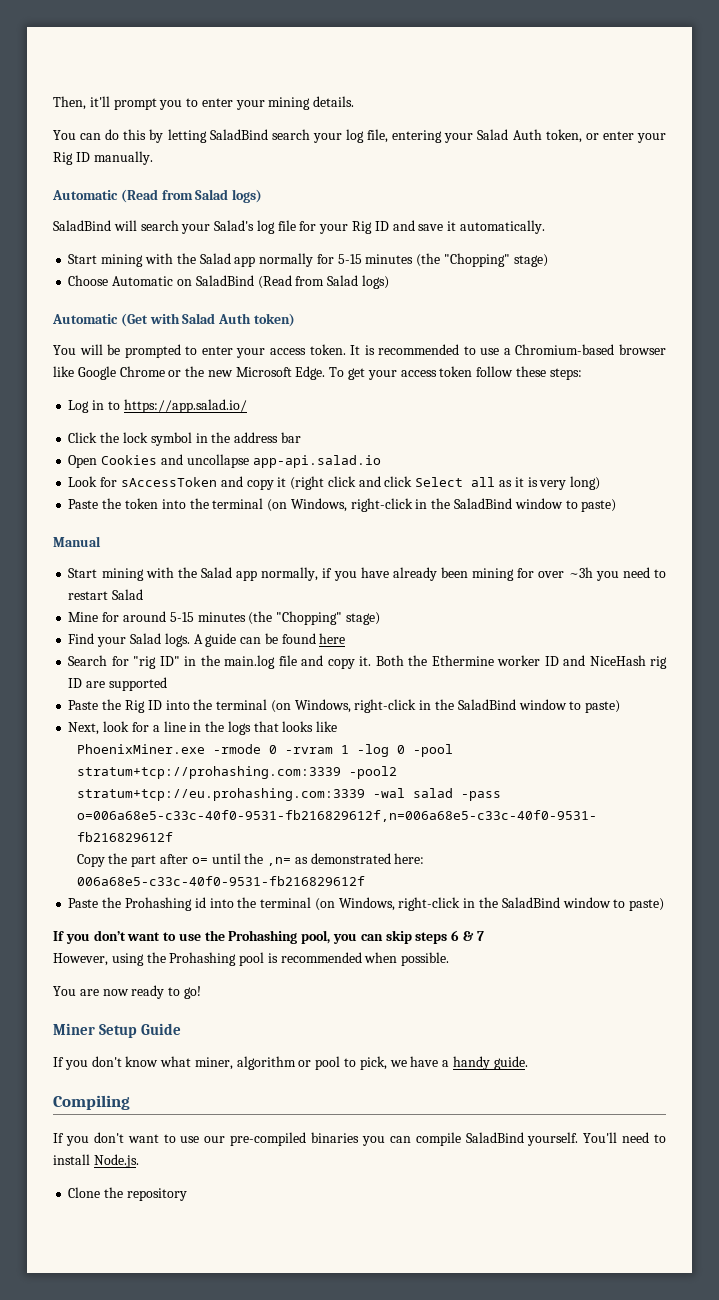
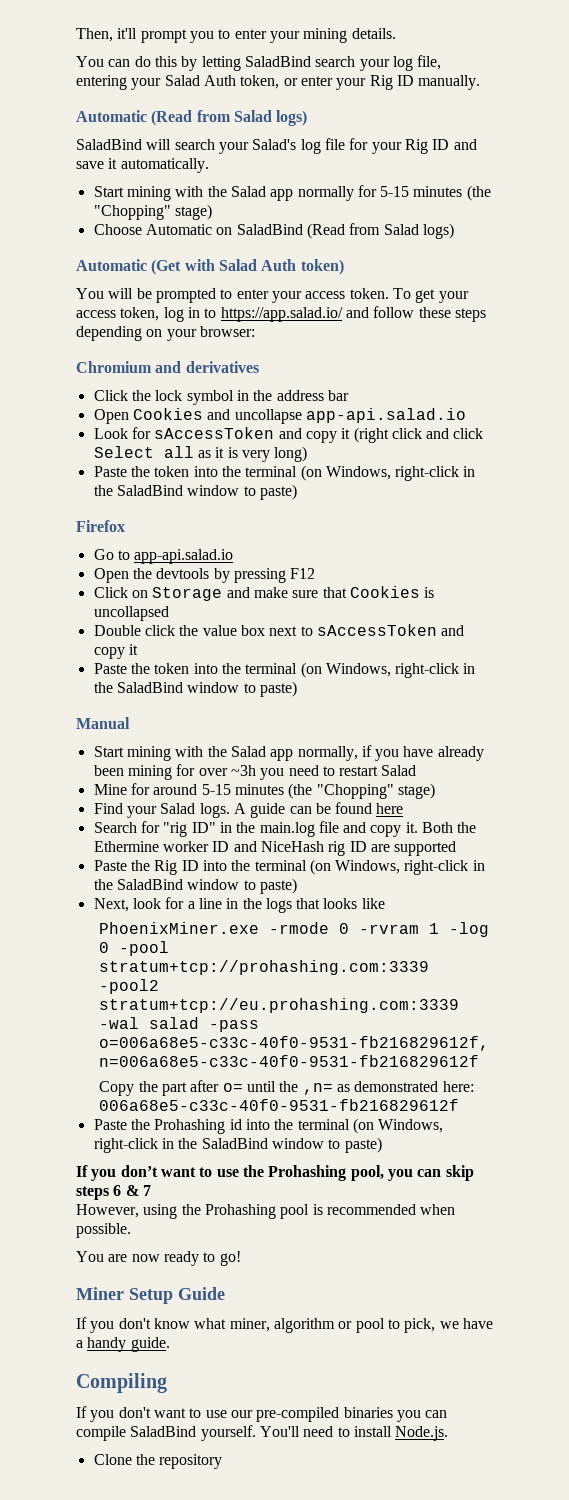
- It is recommended to use a Chromium-based browser like Google Chrome or the new Microsoft Edge. To get your access token follow these steps:
- Log in to https://app.salad.io/
+ To get your access token, log in to https://app.salad.io/ and follow these steps depending on your browser:
+ Chromium and derivatives
+ Firefox
+ Go to app-api.salad.io
+ Open the devtools by pressing F12
+ Click on Storage and make sure that Cookies is uncollapsed
+ Double click the value box next to sAccessToken and copy it
+ Paste the token into the terminal (on Windows, right-click in the SaladBind window to paste)

